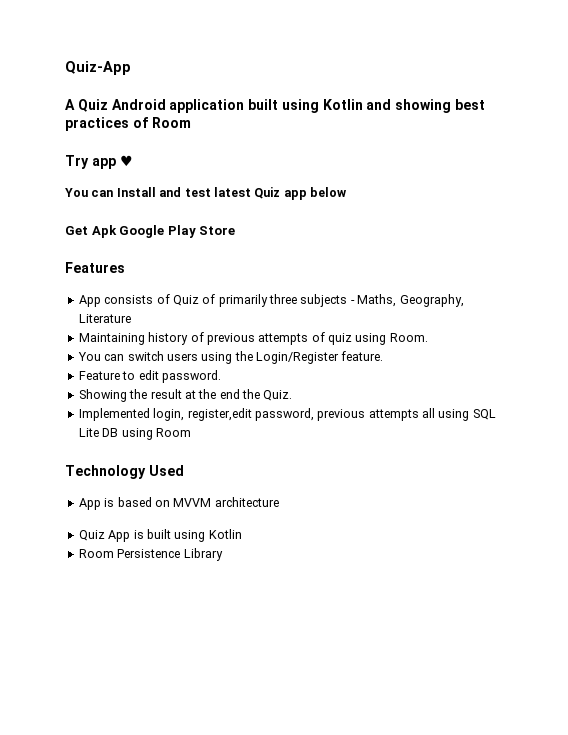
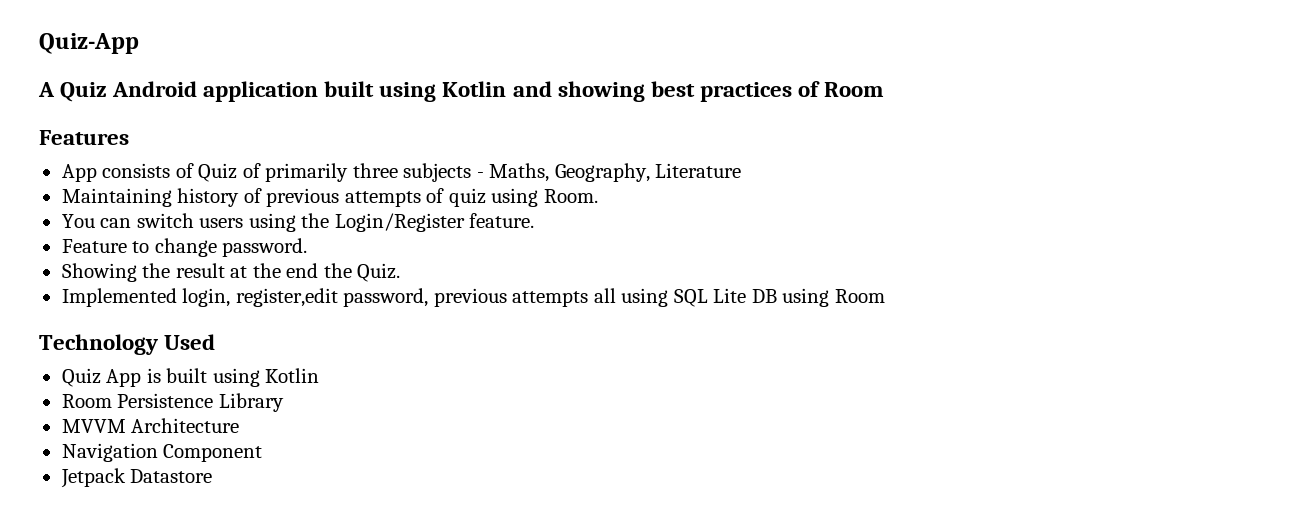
- Try app ♥
- You can Install and test latest Quiz app below
- Get Apk Google Play Store
- Feature to edit password.
+ Feature to change password.
- App is based on MVVM architecture
+ MVVM Architecture
+ Navigation Component
+ Jetpack Datastore

